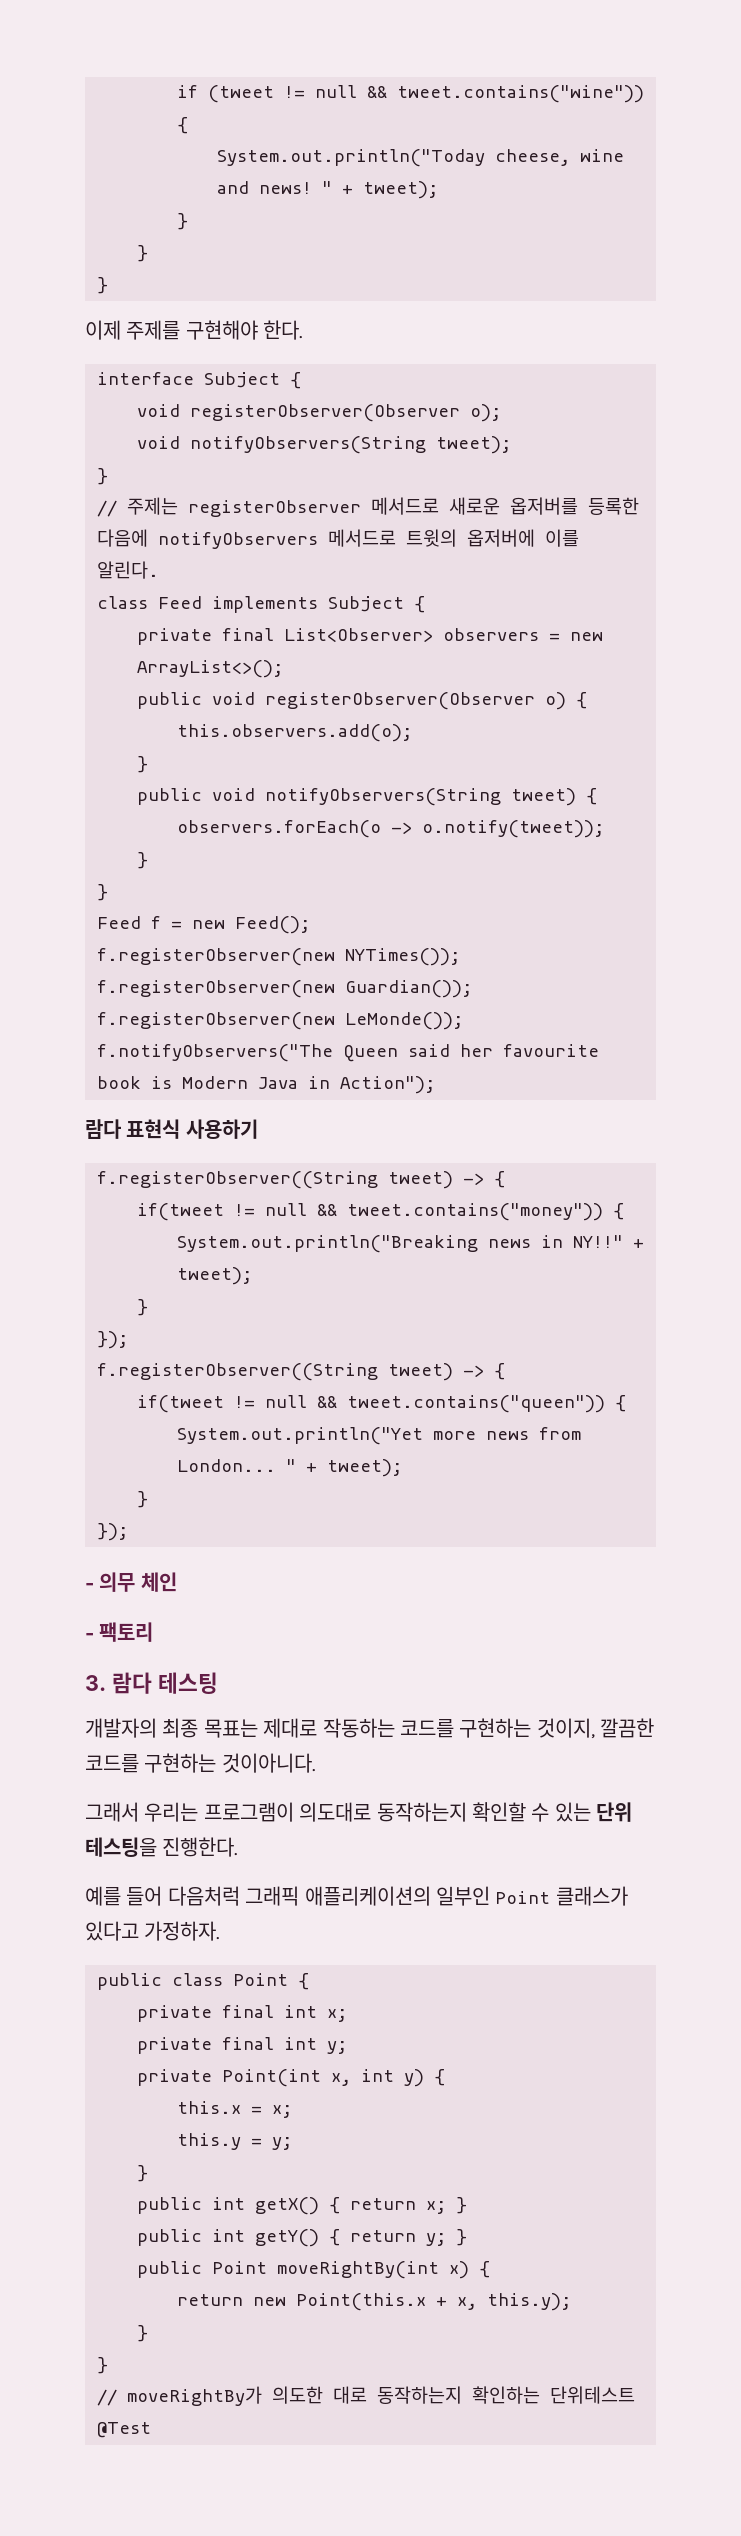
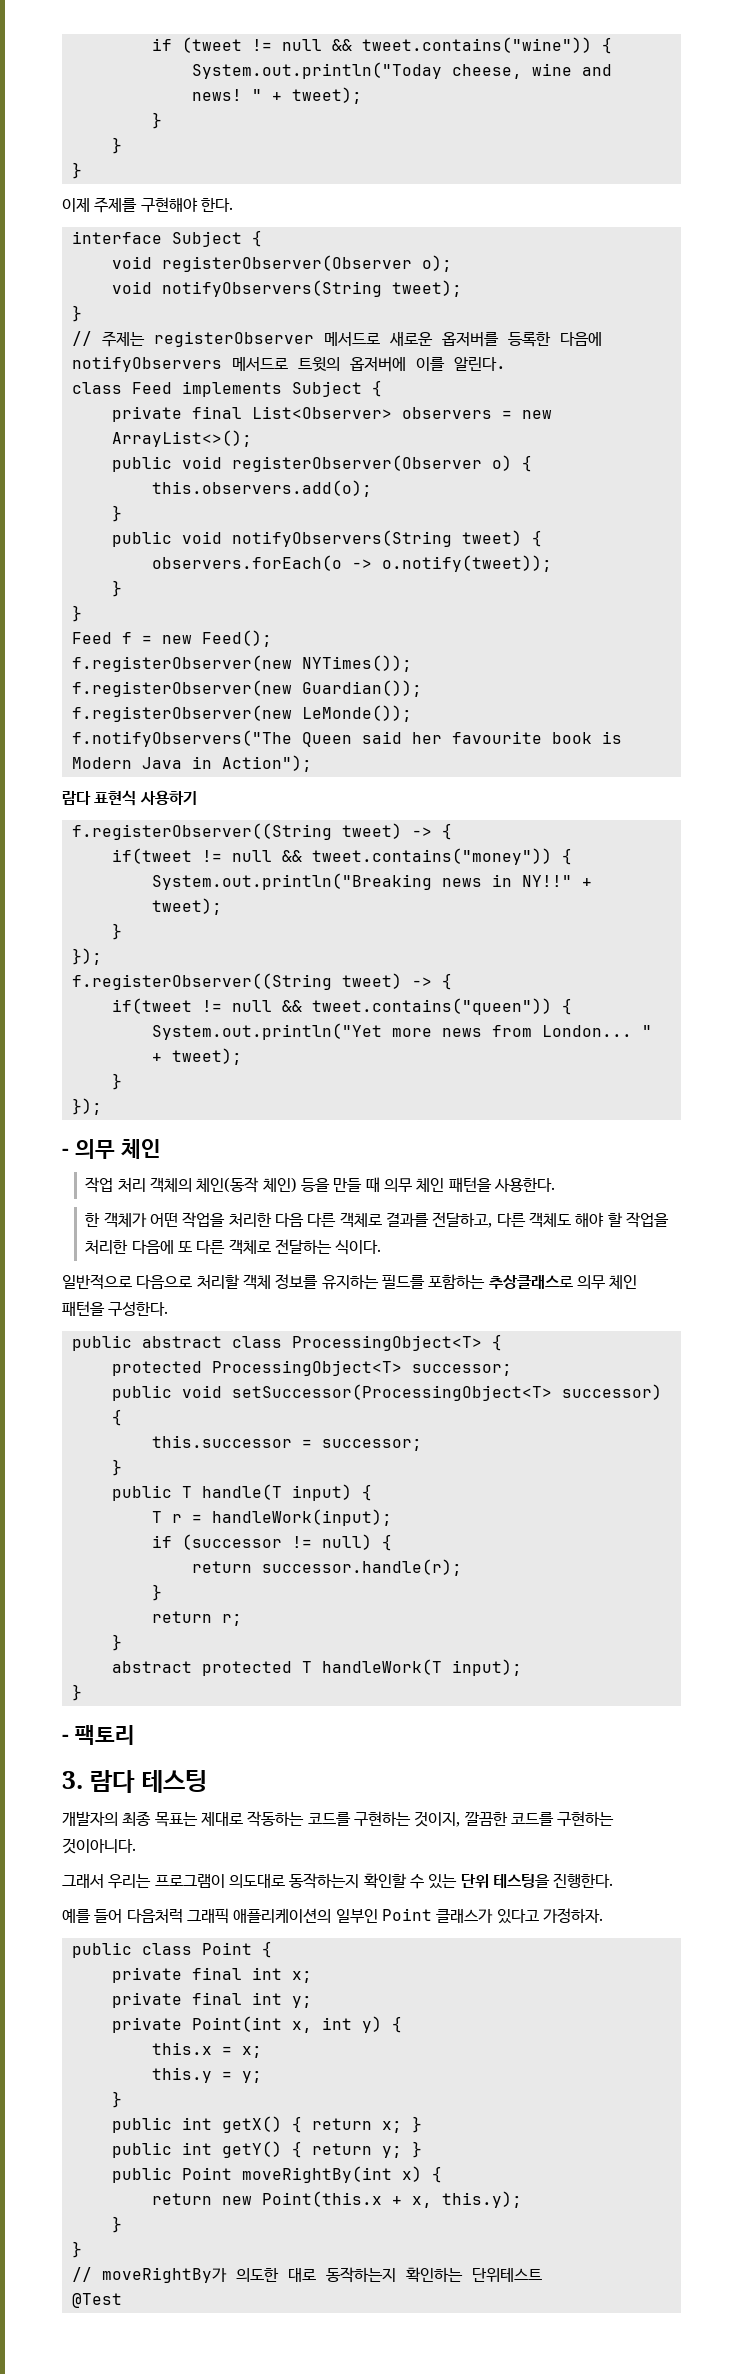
+ 작업 처리 객체의 체인(동작 체인) 등을 만들 때 의무 체인 패턴을 사용한다.
+ 한 객체가 어떤 작업을 처리한 다음 다른 객체로 결과를 전달하고, 다른 객체도 해야 할 작업을 처리한 다음에 또 다른 객체로 전달하는 식이다.
+ 일반적으로 다음으로 처리할 객체 정보를 유지하는 필드를 포함하는 추상클래스로 의무 체인 패턴을 구성한다.
+ public abstract class ProcessingObject<T> {
+ protected ProcessingObject<T> successor;
+ public void setSuccessor(ProcessingObject<T> successor) {
+ this.successor = successor;
+ }
+ public T handle(T input) {
+ T r = handleWork(input);
+ if (successor != null) {
+ return successor.handle(r);
+ }
+ return r;
+ }
+ abstract protected T handleWork(T input);
+ }

